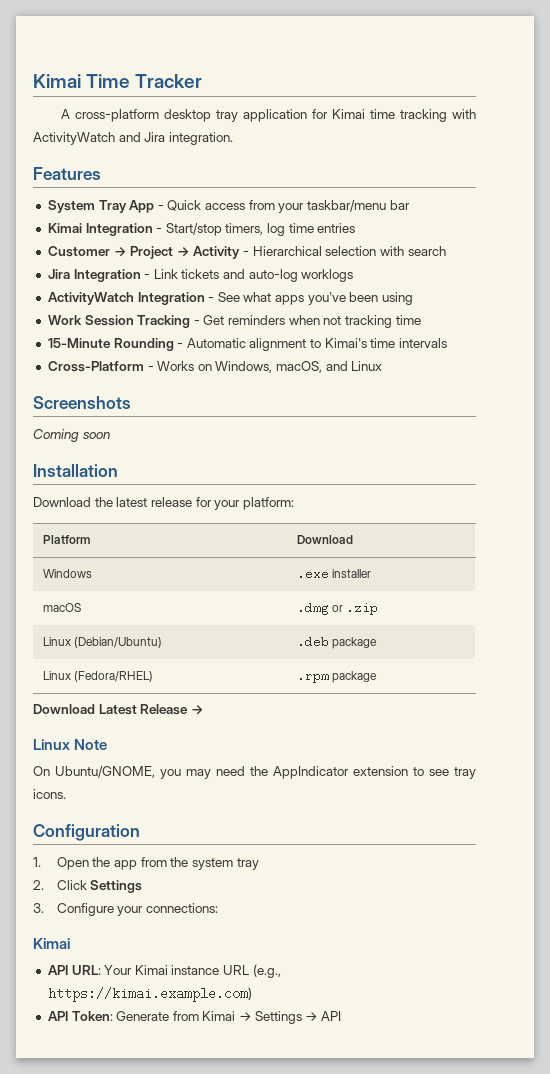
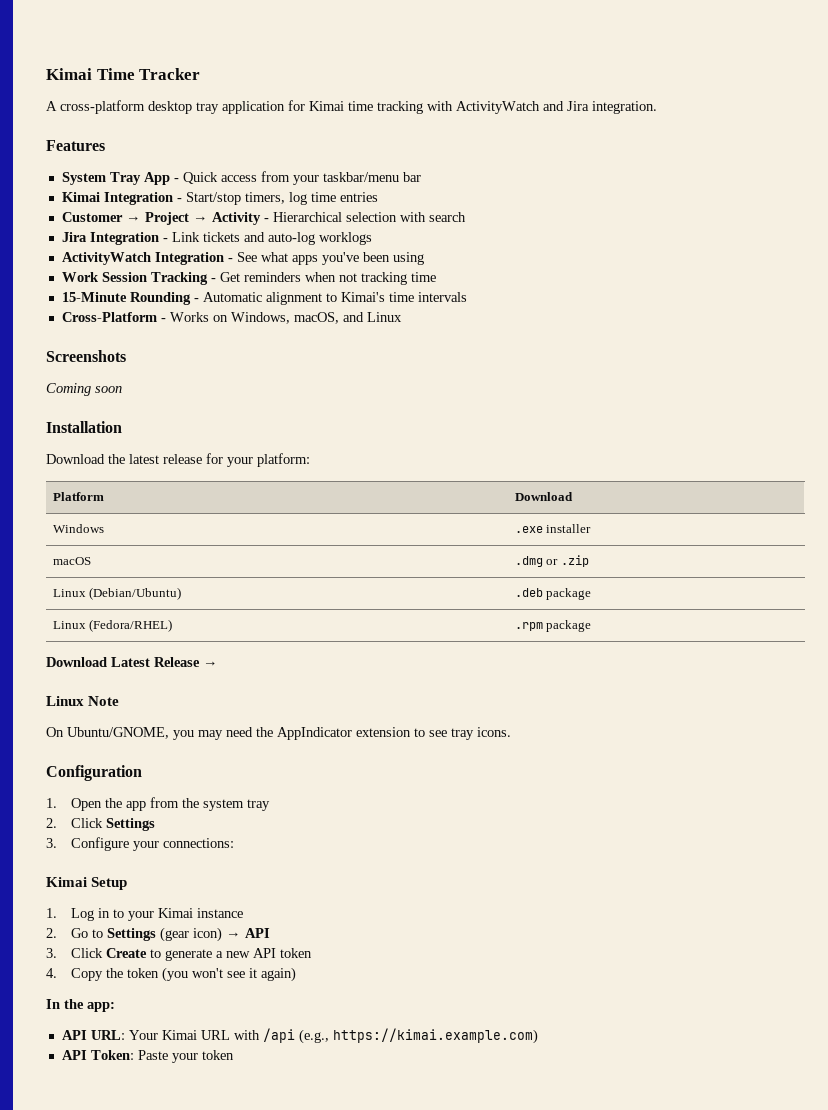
  3. Configure your connections:
- Kimai
+ Kimai Setup
+ 1. Log in to your Kimai instance
+ 2. Go to Settings (gear icon) → API
+ 3. Click Create to generate a new API token
+ 4. Copy the token (you won't see it again)
+ In the app:
- API URL: Your Kimai instance URL (e.g., https://kimai.example.com)
+ API URL: Your Kimai URL with /api (e.g., https://kimai.example.com)
- API Token: Generate from Kimai → Settings → API
+ API Token: Paste your token

